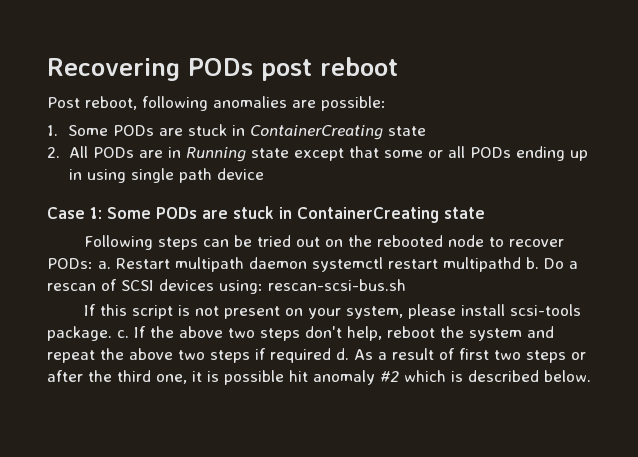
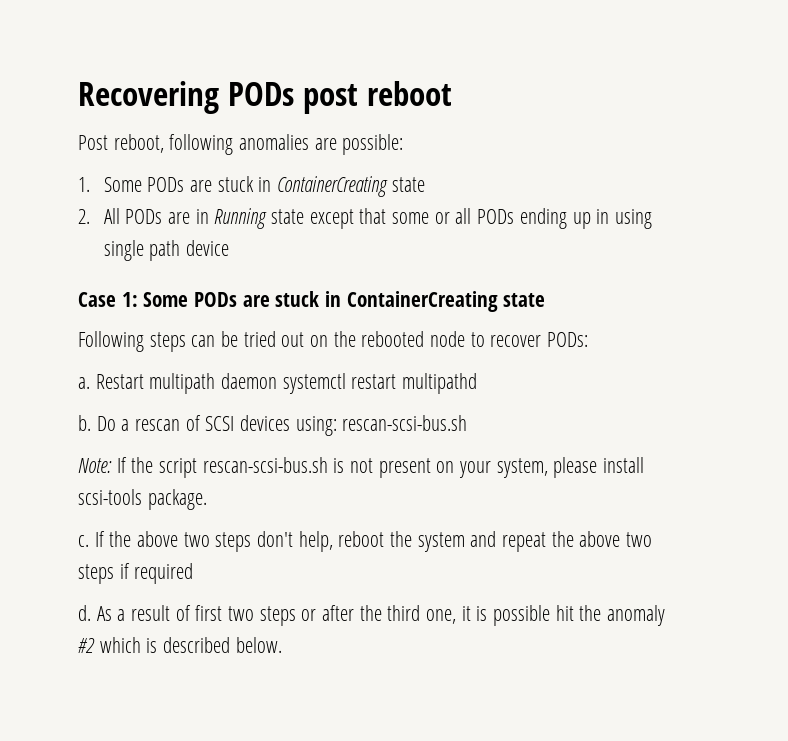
- Following steps can be tried out on the rebooted node to recover PODs: a.
+ Following steps can be tried out on the rebooted node to recover PODs:
+ a.
- Restart multipath daemon systemctl restart multipathd b.
+ Restart multipath daemon systemctl restart multipathd
+ b.
- If this script is not present on your system, please install scsi-tools package. c.
+ Note: If the script rescan-scsi-bus.sh is not present on your system, please install scsi-tools package.
+ c.
- If the above two steps don't help, reboot the system and repeat the above two steps if required d.
+ If the above two steps don't help, reboot the system and repeat the above two steps if required
+ d.
- As a result of first two steps or after the third one, it is possible hit anomaly #2 which is described below.
+ As a result of first two steps or after the third one, it is possible hit the anomaly #2 which is described below.

